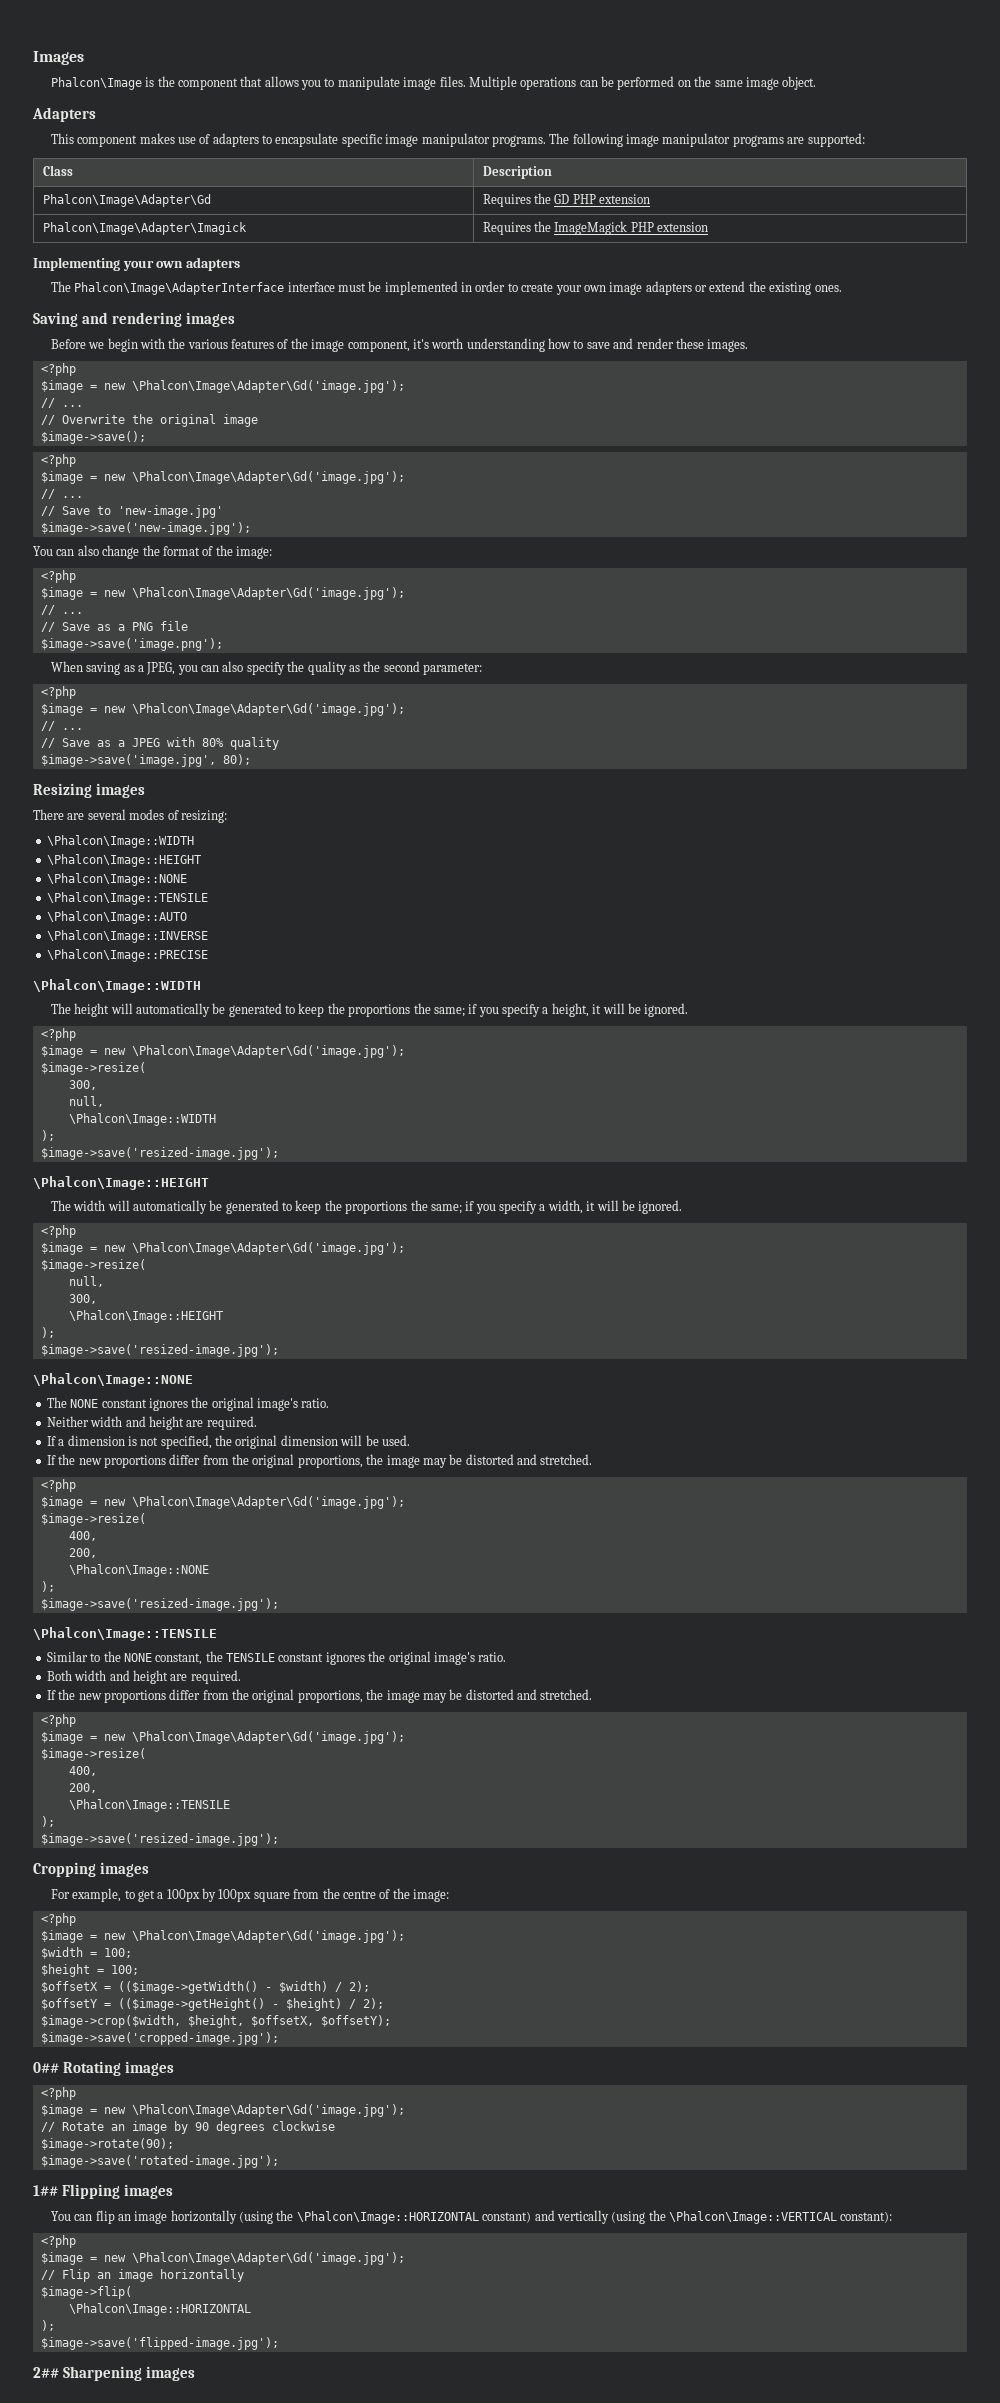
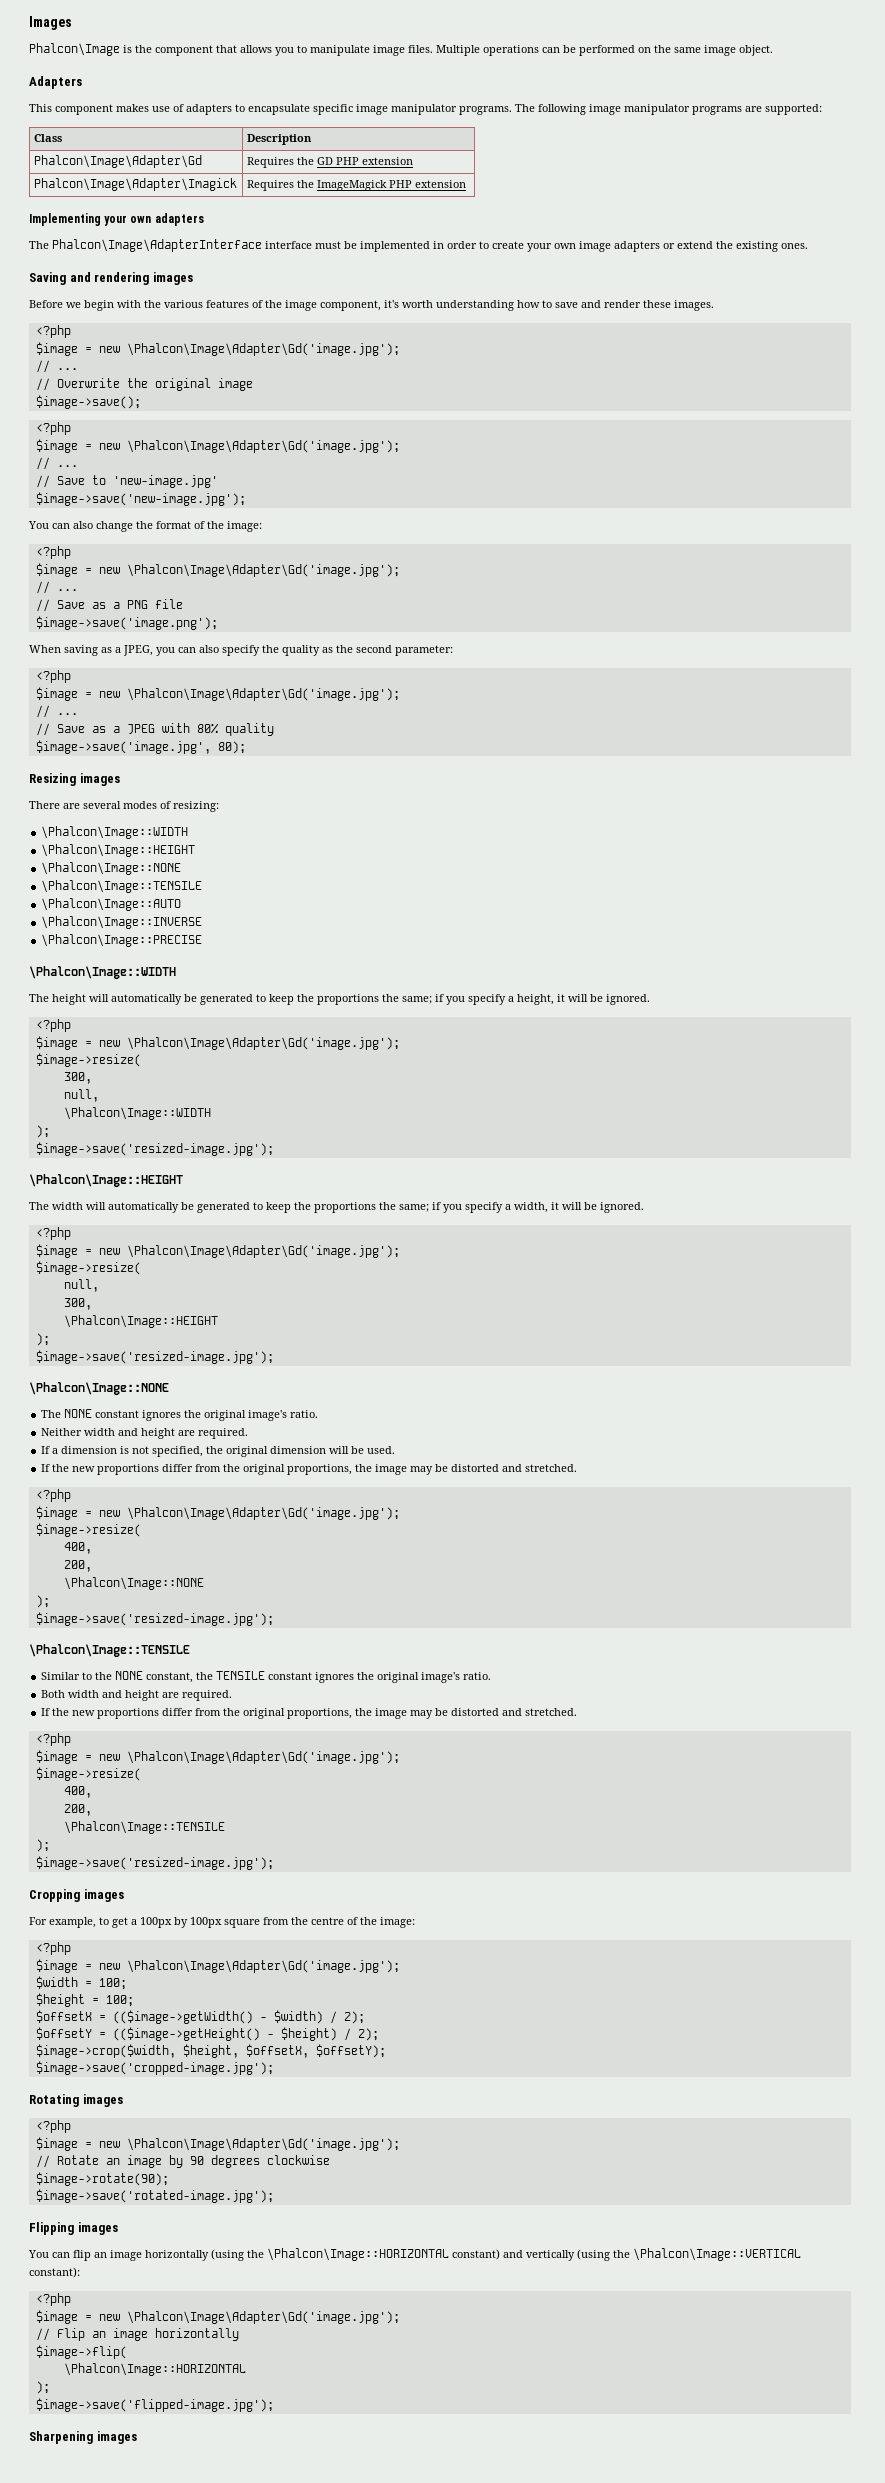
- 0## Rotating images
+ Rotating images
- 1## Flipping images
+ Flipping images
- 2## Sharpening images
+ Sharpening images

